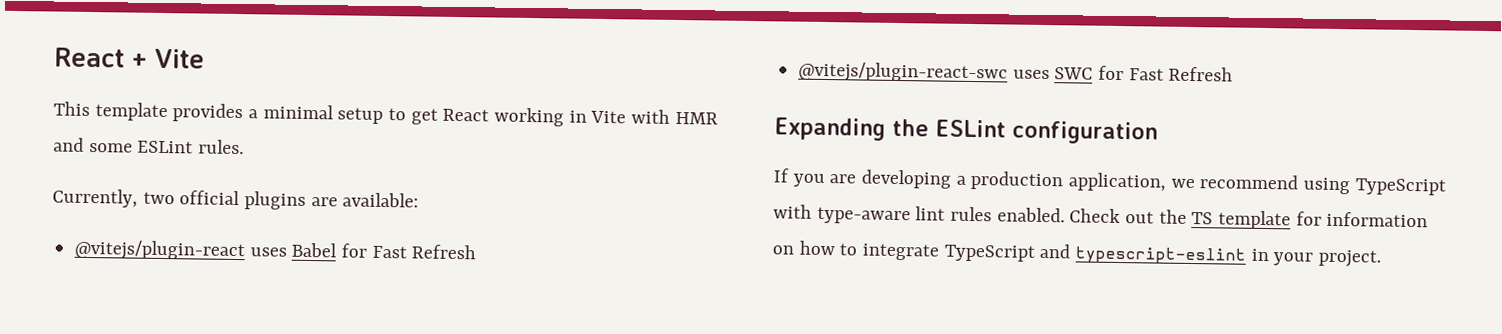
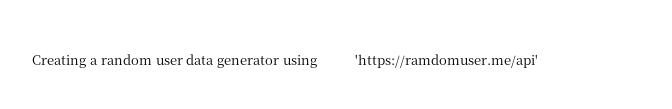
- React + Vite
- This template provides a minimal setup to get React working in Vite with HMR and some ESLint rules.
- Currently, two official plugins are available:
- @vitejs/plugin-react uses Babel for Fast Refresh
- @vitejs/plugin-react-swc uses SWC for Fast Refresh
- Expanding the ESLint configuration
- If you are developing a production application, we recommend using TypeScript with type-aware lint rules enabled. Check out the TS template for information on how to integrate TypeScript and typescript-eslint in your project.
+ Creating a random user data generator using 'https://ramdomuser.me/api'

